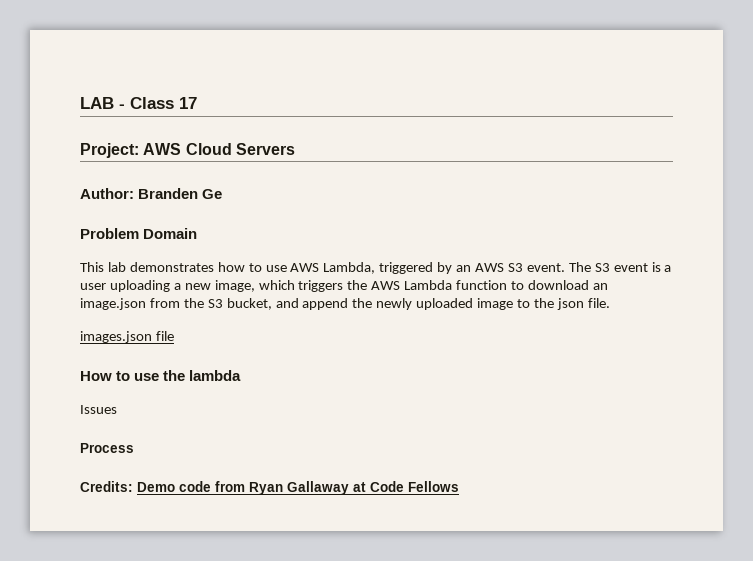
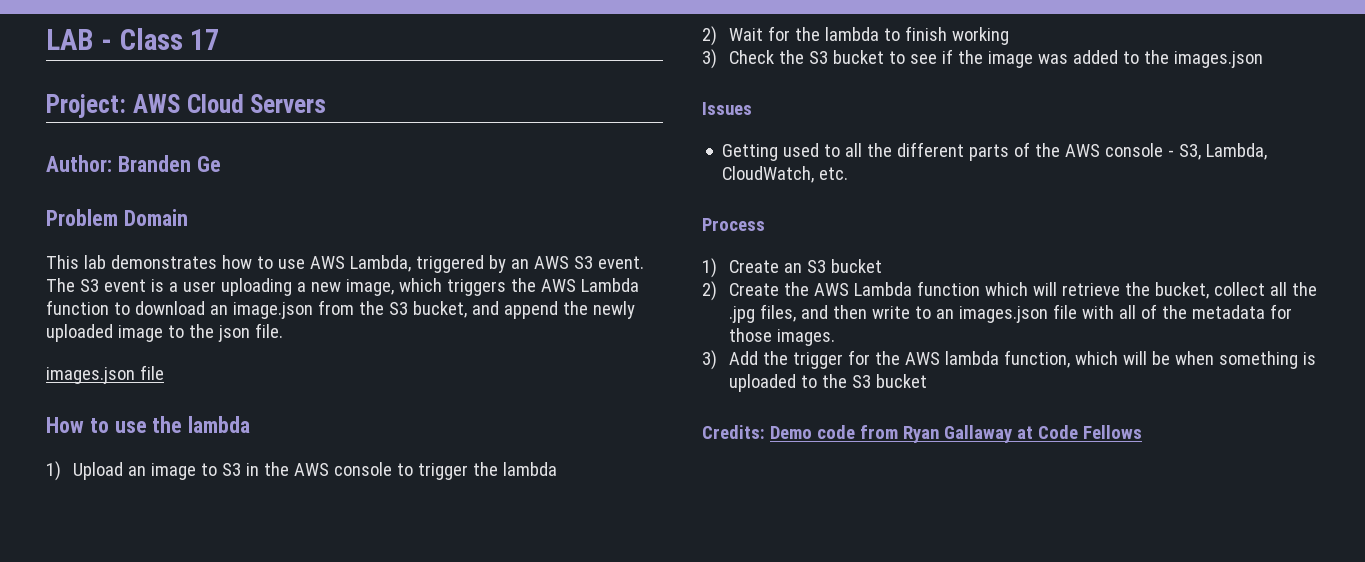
+ 1) Upload an image to S3 in the AWS console to trigger the lambda
+ 2) Wait for the lambda to finish working
+ 3) Check the S3 bucket to see if the image was added to the images.json
  Issues
+ Getting used to all the different parts of the AWS console - S3, Lambda, CloudWatch, etc.
  Process
+ 1) Create an S3 bucket
+ 2) Create the AWS Lambda function which will retrieve the bucket, collect all the .jpg files, and then write to an images.json file with all of the metadata for those images.
+ 3) Add the trigger for the AWS lambda function, which will be when something is uploaded to the S3 bucket

